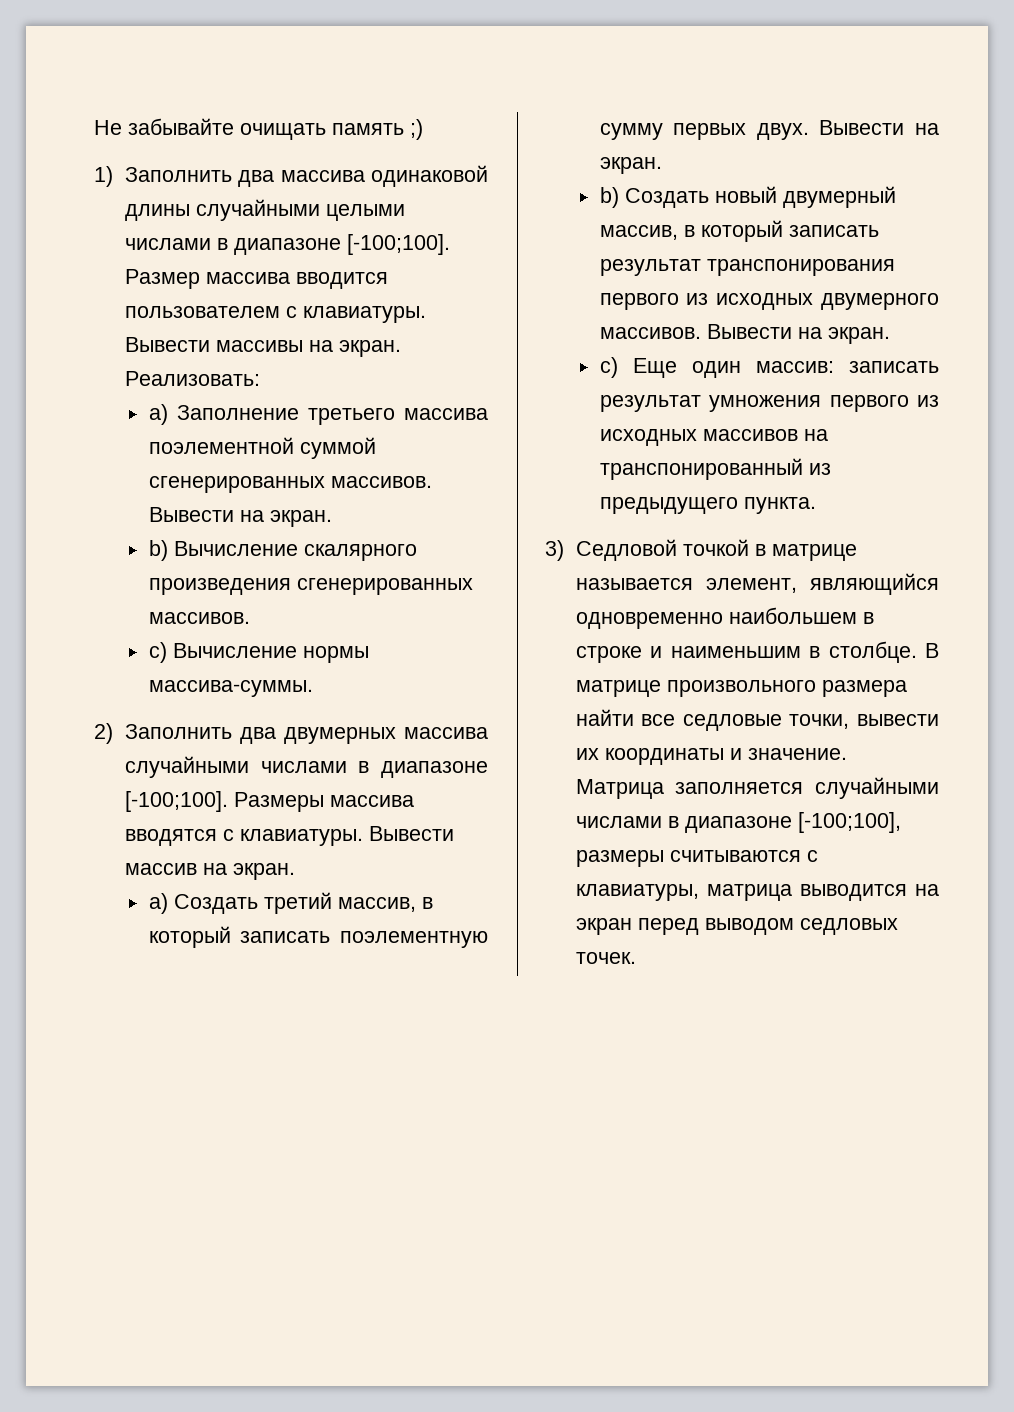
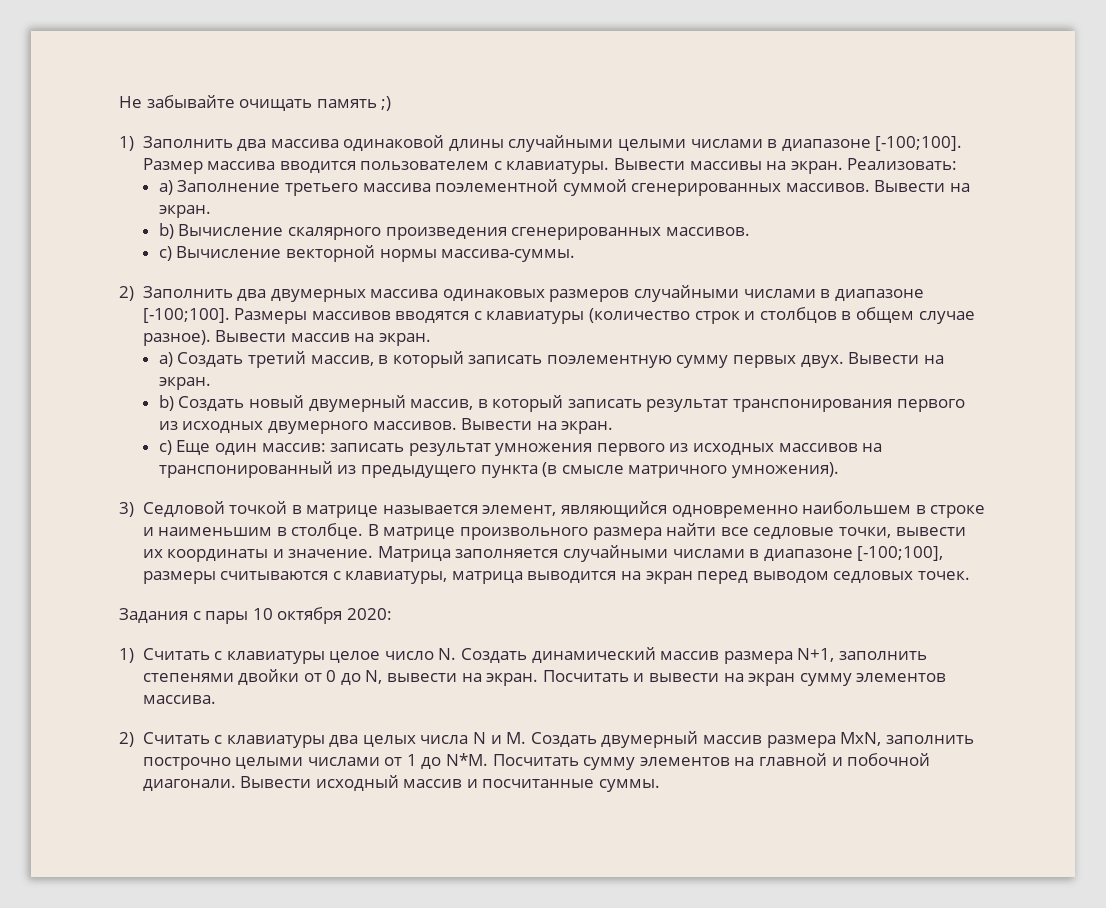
- c) Вычисление нормы массива-суммы.
+ c) Вычисление векторной нормы массива-суммы.
- 2) Заполнить два двумерных массива случайными числами в диапазоне [-100;100].
+ 2) Заполнить два двумерных массива одинаковых размеров случайными числами в диапазоне [-100;100].
- Размеры массива вводятся с клавиатуры.
+ Размеры массивов вводятся с клавиатуры (количество строк и столбцов в общем случае разное).
- c) Еще один массив: записать результат умножения первого из исходных массивов на транспонированный из предыдущего пункта.
+ c) Еще один массив: записать результат умножения первого из исходных массивов на транспонированный из предыдущего пункта (в смысле матричного умножения).
+ Задания с пары 10 октября 2020:
+ 1) Считать с клавиатуры целое число N. Создать динамический массив размера N+1, заполнить степенями двойки от 0 до N, вывести на экран. Посчитать и вывести на экран сумму элементов массива.
+ 2) Считать с клавиатуры два целых числа N и M. Создать двумерный массив размера MxN, заполнить построчно целыми числами от 1 до N*M. Посчитать сумму элементов на главной и побочной диагонали. Вывести исходный массив и посчитанные суммы.

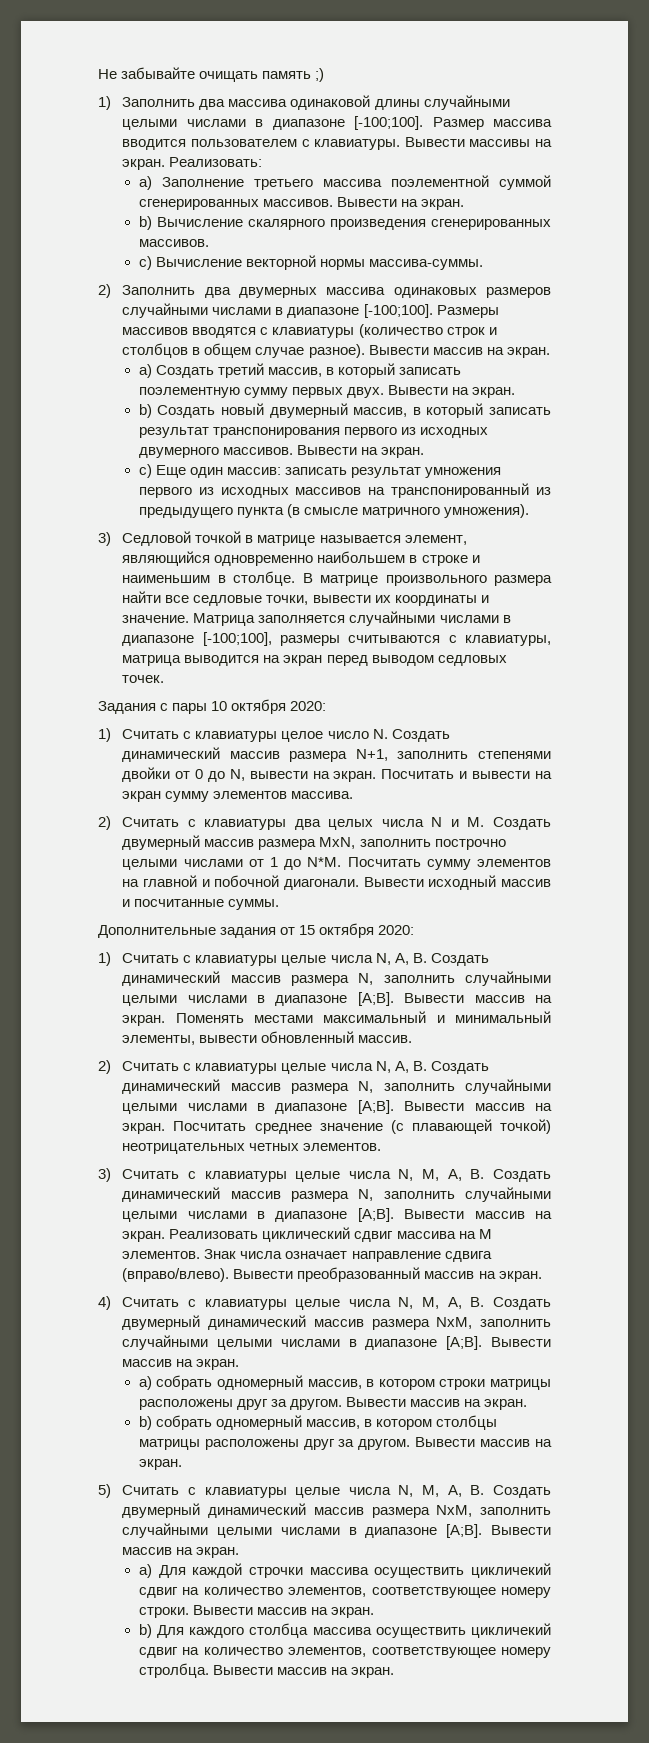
+ Дополнительные задания от 15 октября 2020:
+ 1) Считать с клавиатуры целые числа N, A, B. Создать динамический массив размера N, заполнить случайными целыми числами в диапазоне [A;B]. Вывести массив на экран. Поменять местами максимальный и минимальный элементы, вывести обновленный массив.
+ 2) Считать с клавиатуры целые числа N, A, B. Создать динамический массив размера N, заполнить случайными целыми числами в диапазоне [A;B]. Вывести массив на экран. Посчитать среднее значение (с плавающей точкой) неотрицательных четных элементов.
+ 3) Считать с клавиатуры целые числа N, M, A, B. Создать динамический массив размера N, заполнить случайными целыми числами в диапазоне [A;B]. Вывести массив на экран. Реализовать циклический сдвиг массива на M элементов. Знак числа означает направление сдвига (вправо/влево). Вывести преобразованный массив на экран.
+ 4) Считать с клавиатуры целые числа N, M, A, B. Создать двумерный динамический массив размера NxM, заполнить случайными целыми числами в диапазоне [A;B]. Вывести массив на экран.
+ a) собрать одномерный массив, в котором строки матрицы расположены друг за другом. Вывести массив на экран.
+ b) собрать одномерный массив, в котором столбцы матрицы расположены друг за другом. Вывести массив на экран.
+ 5) Считать с клавиатуры целые числа N, M, A, B. Создать двумерный динамический массив размера NxM, заполнить случайными целыми числами в диапазоне [A;B]. Вывести массив на экран.
+ a) Для каждой строчки массива осуществить цикличекий сдвиг на количество элементов, соответствующее номеру строки. Вывести массив на экран.
+ b) Для каждого столбца массива осуществить цикличекий сдвиг на количество элементов, соответствующее номеру стролбца. Вывести массив на экран.

